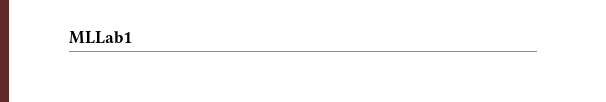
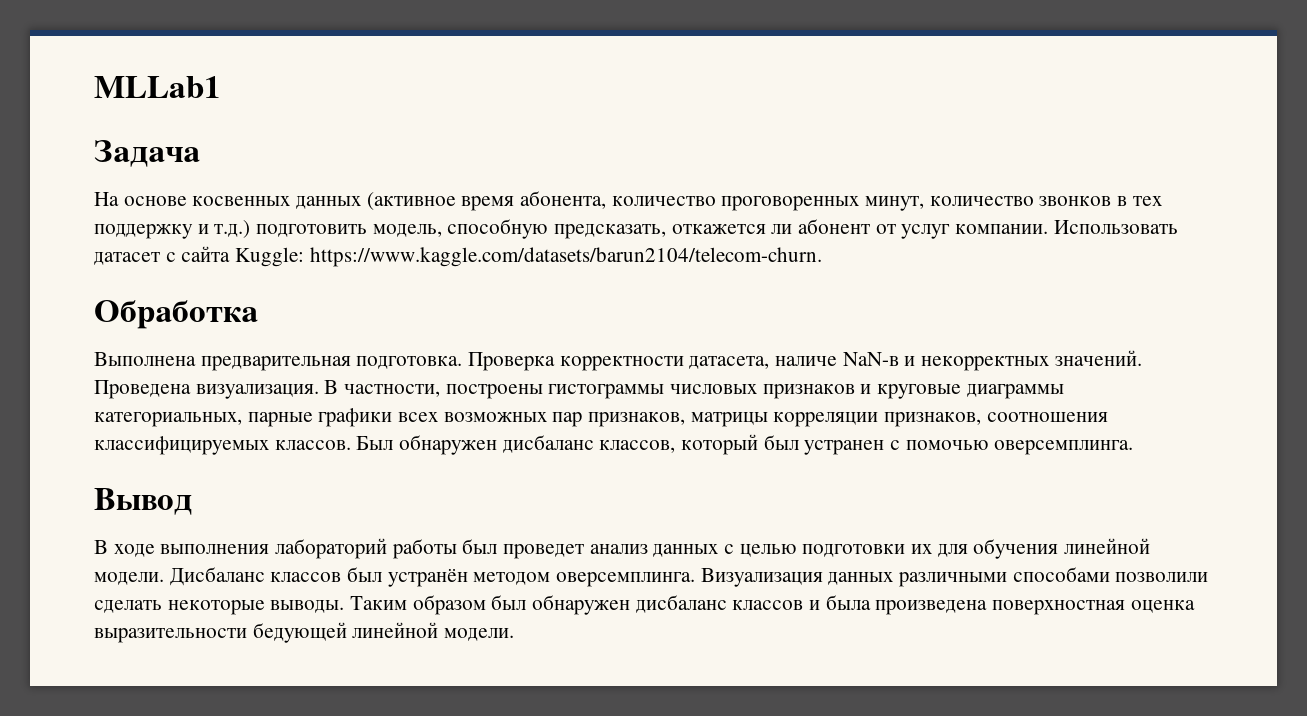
+ Задача
+ На основе косвенных данных (активное время абонента, количество проговоренных минут, количество звонков в тех поддержку и т.д.) подготовить модель, способную предсказать, откажется ли абонент от услуг компании. Использовать датасет с сайта Kuggle: https://www.kaggle.com/datasets/barun2104/telecom-churn.
+ Обработка
+ Выполнена предварительная подготовка. Проверка корректности датасета, наличе NaN-в и некорректных значений. Проведена визуализация. В частности, построены гистограммы числовых признаков и круговые диаграммы категориальных, парные графики всех возможных пар признаков, матрицы корреляции признаков, соотношения классифицируемых классов. Был обнаружен дисбаланс классов, который был устранен с помочью оверсемплинга.
+ Вывод
+ В ходе выполнения лабораторий работы был проведет анализ данных с целью подготовки их для обучения линейной модели. Дисбаланс классов был устранён методом оверсемплинга. Визуализация данных различными способами позволили сделать некоторые выводы. Таким образом был обнаружен дисбаланс классов и была произведена поверхностная оценка выразительности бедующей линейной модели.

